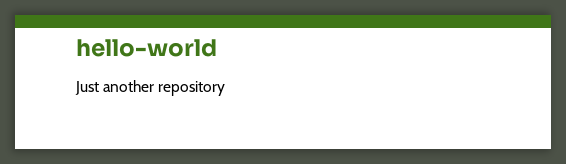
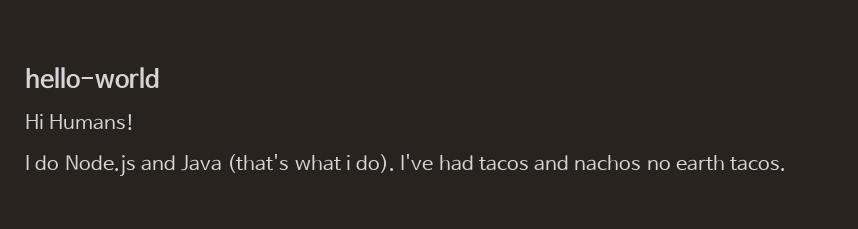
- Just another repository
+ Hi Humans!
+ I do Node.js and Java (that's what i do). I've had tacos and nachos no earth tacos.

